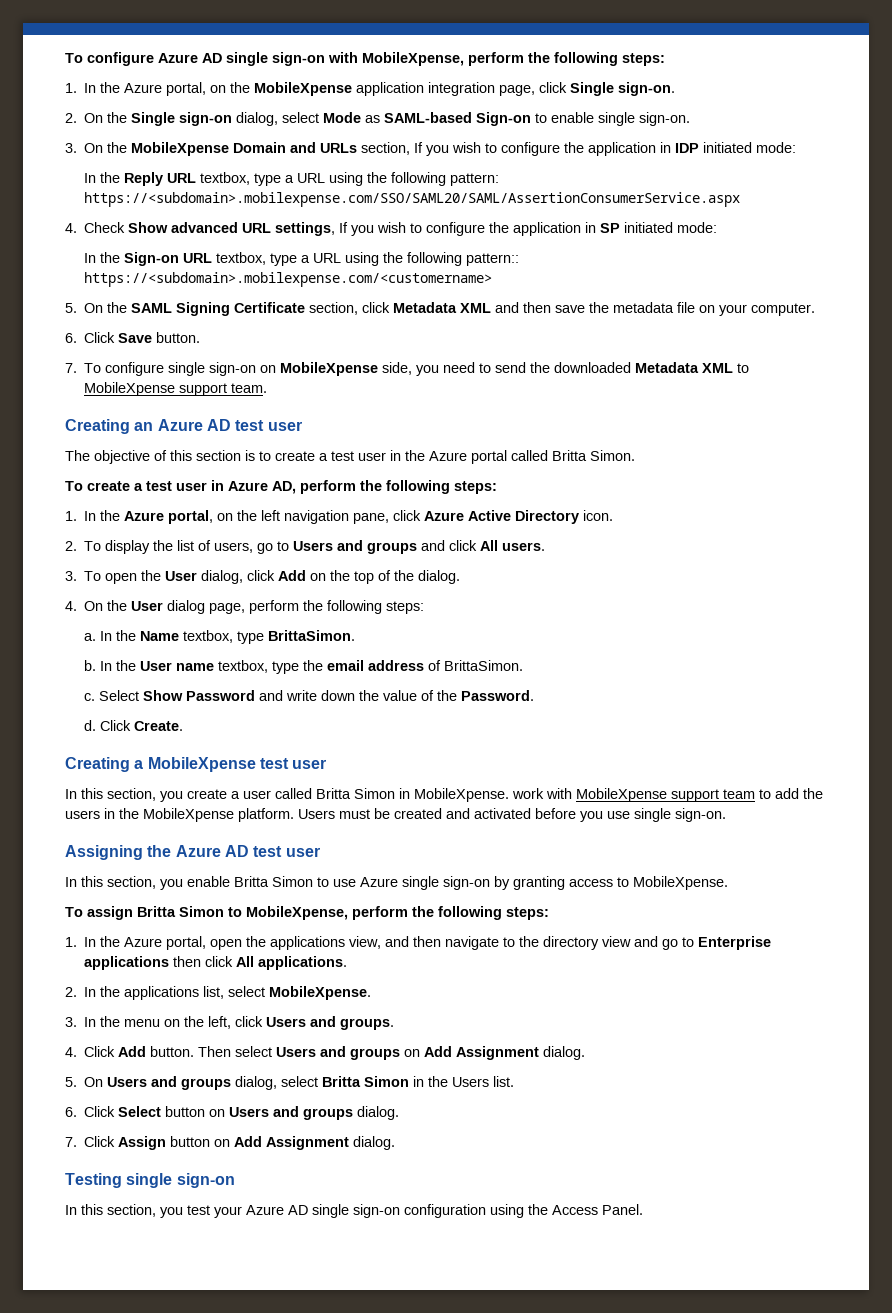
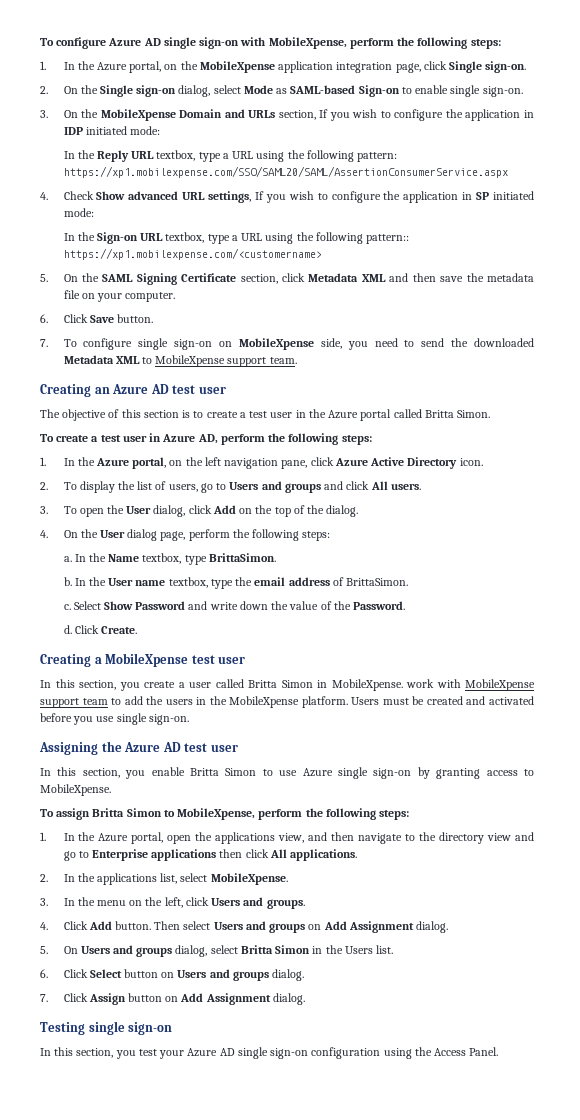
- In the Reply URL textbox, type a URL using the following pattern: https://<subdomain>.mobilexpense.com/SSO/SAML20/SAML/AssertionConsumerService.aspx
+ In the Reply URL textbox, type a URL using the following pattern: https://xp1.mobilexpense.com/SSO/SAML20/SAML/AssertionConsumerService.aspx
- In the Sign-on URL textbox, type a URL using the following pattern:: https://<subdomain>.mobilexpense.com/<customername>
+ In the Sign-on URL textbox, type a URL using the following pattern:: https://xp1.mobilexpense.com/<customername>

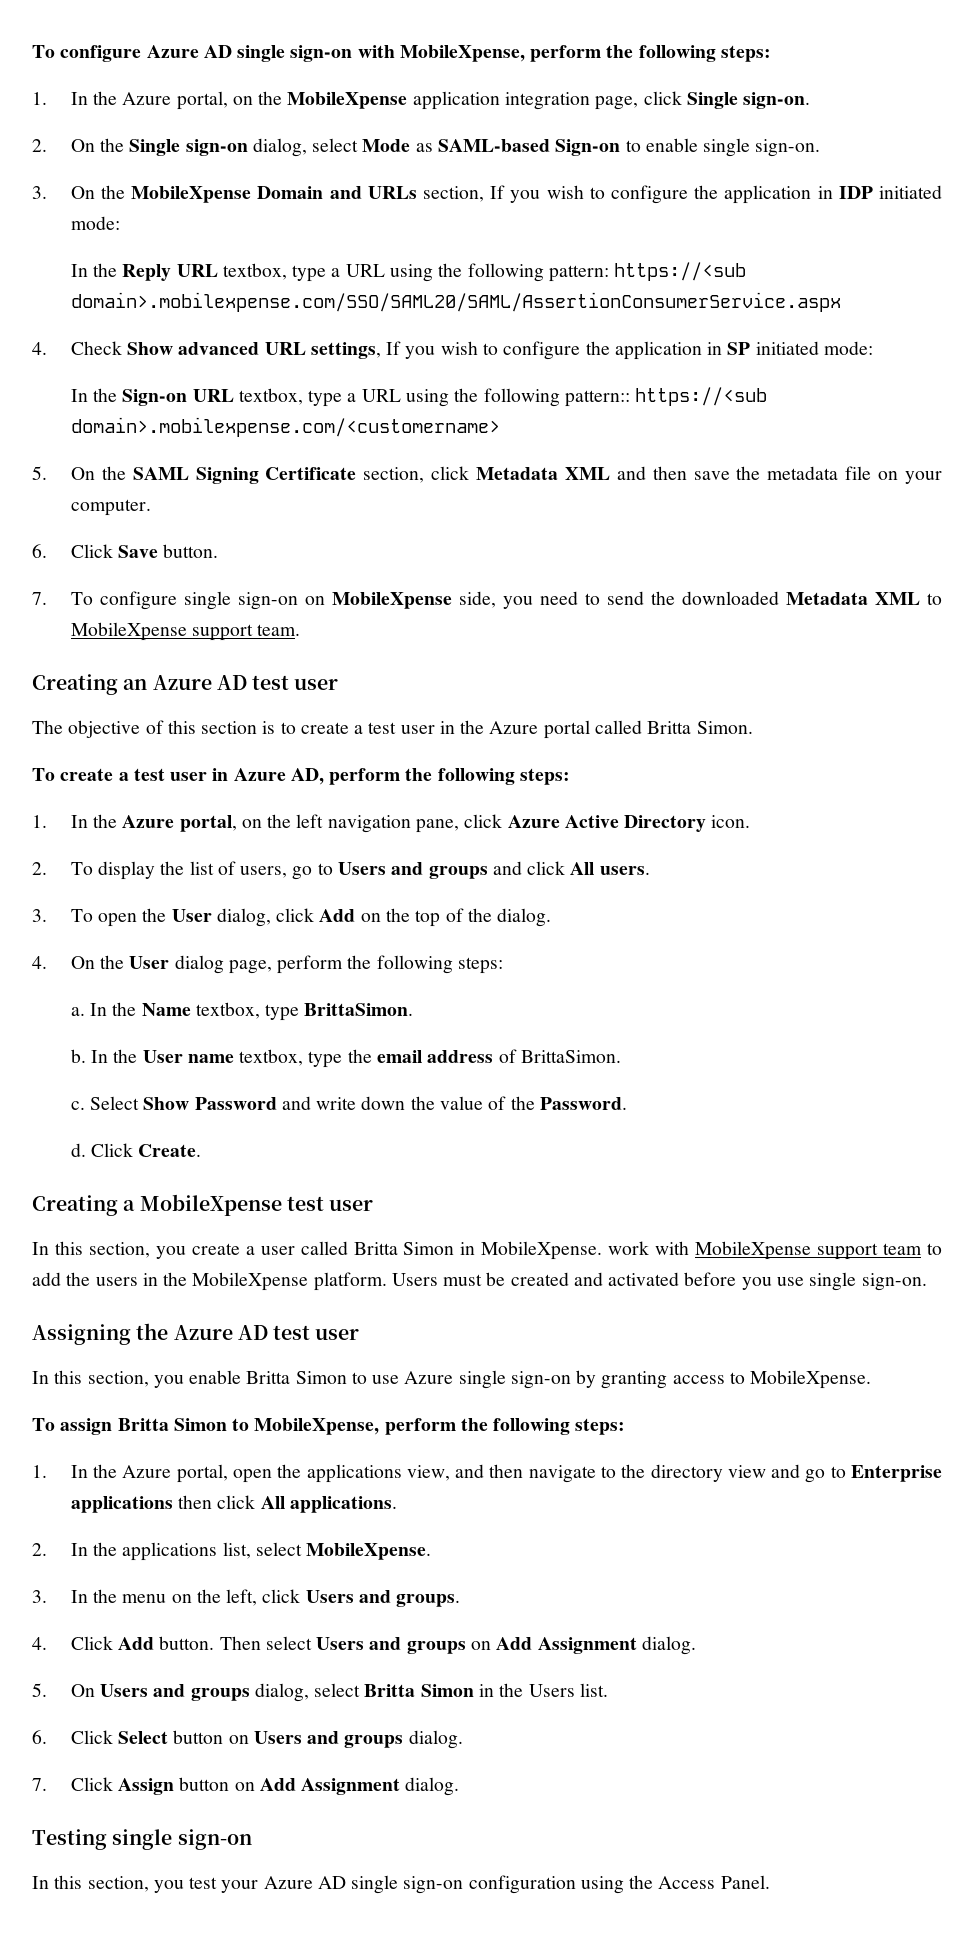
- In the Reply URL textbox, type a URL using the following pattern: https://xp1.mobilexpense.com/SSO/SAML20/SAML/AssertionConsumerService.aspx
+ In the Reply URL textbox, type a URL using the following pattern: https://<sub domain>.mobilexpense.com/SSO/SAML20/SAML/AssertionConsumerService.aspx
- In the Sign-on URL textbox, type a URL using the following pattern:: https://xp1.mobilexpense.com/<customername>
+ In the Sign-on URL textbox, type a URL using the following pattern:: https://<sub domain>.mobilexpense.com/<customername>

